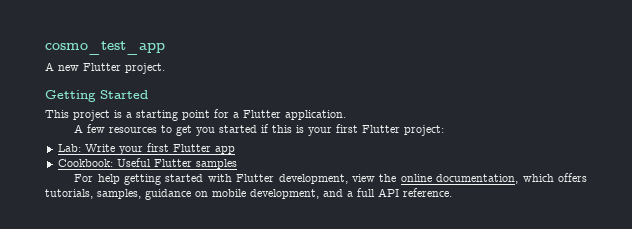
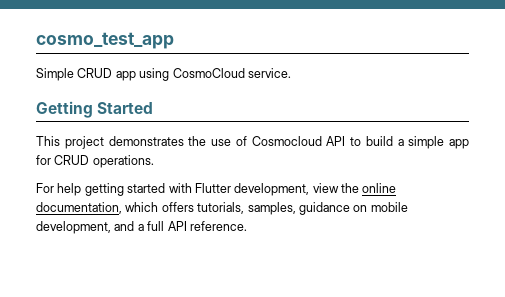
- A new Flutter project.
+ Simple CRUD app using CosmoCloud service.
  Getting Started
- This project is a starting point for a Flutter application.
- A few resources to get you started if this is your first Flutter project:
- Lab: Write your first Flutter app
- Cookbook: Useful Flutter samples
+ This project demonstrates the use of Cosmocloud API to build a simple app for CRUD operations.

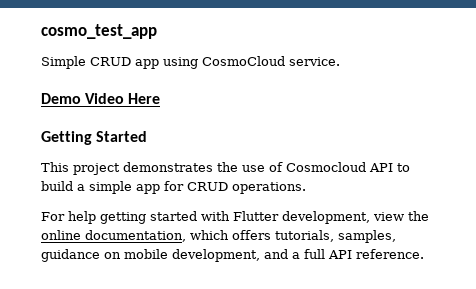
+ Demo Video Here

